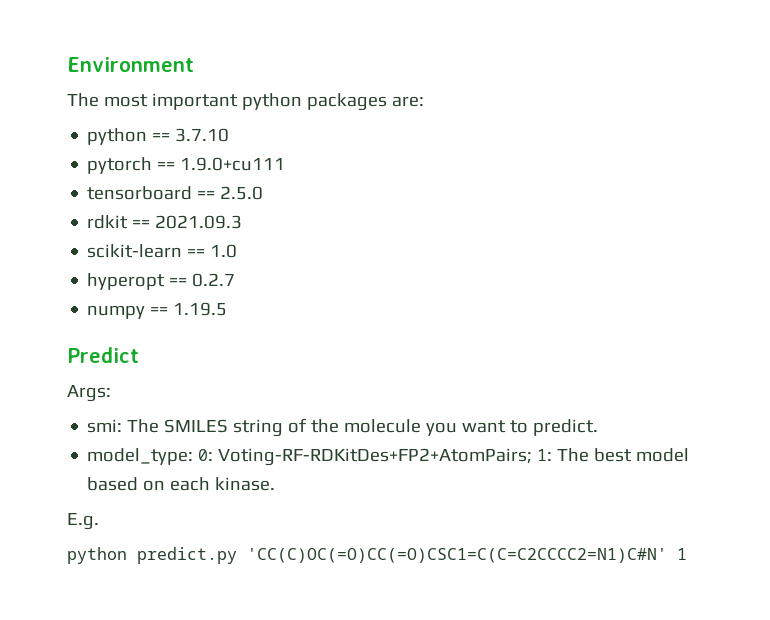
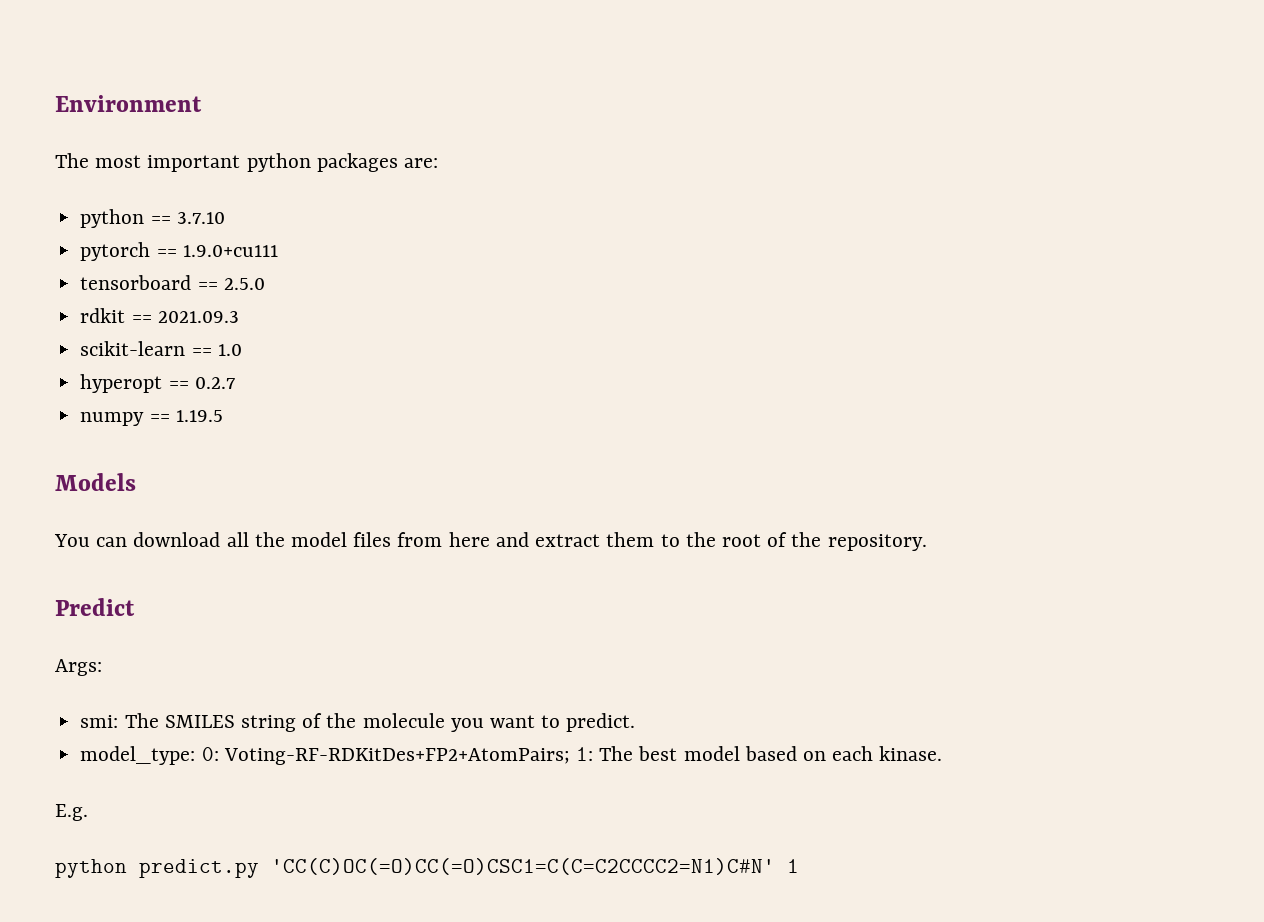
+ Models
+ You can download all the model files from here and extract them to the root of the repository.

